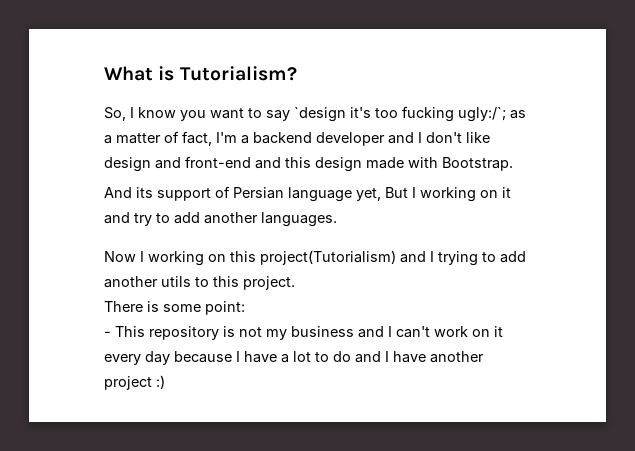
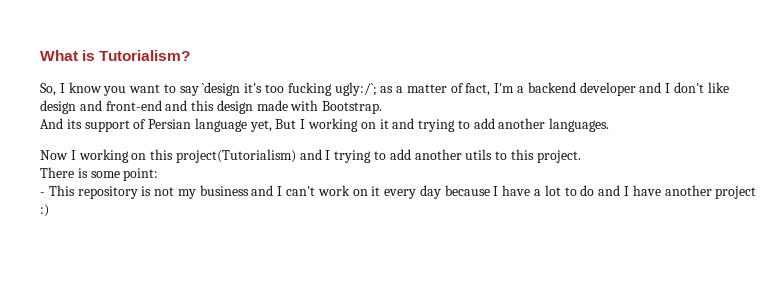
- And its support of Persian language yet, But I working on it and try to add another languages.
+ And its support of Persian language yet, But I working on it and trying to add another languages.

